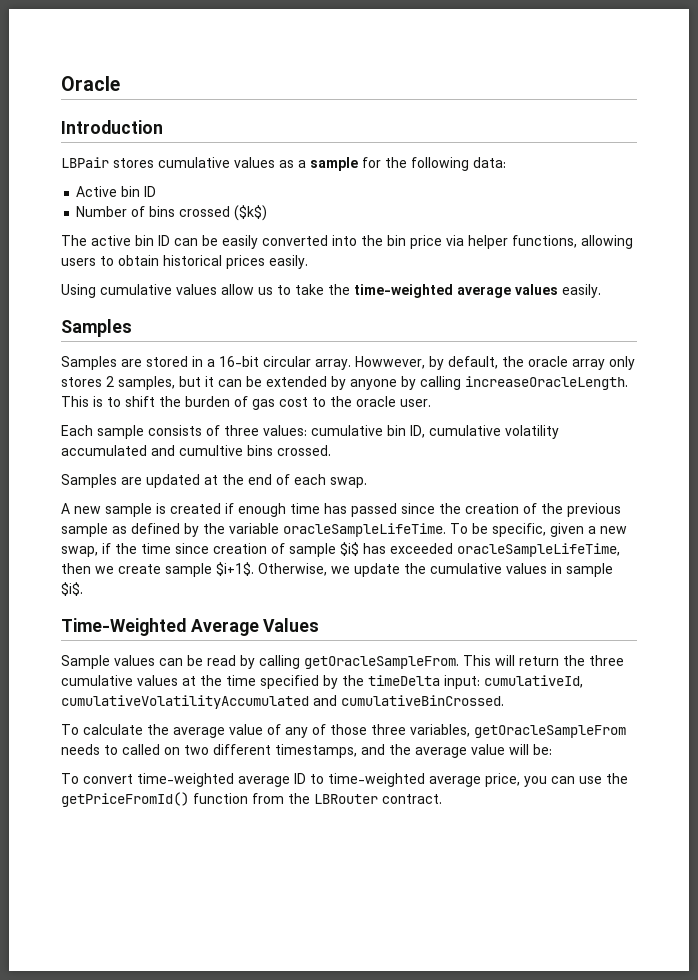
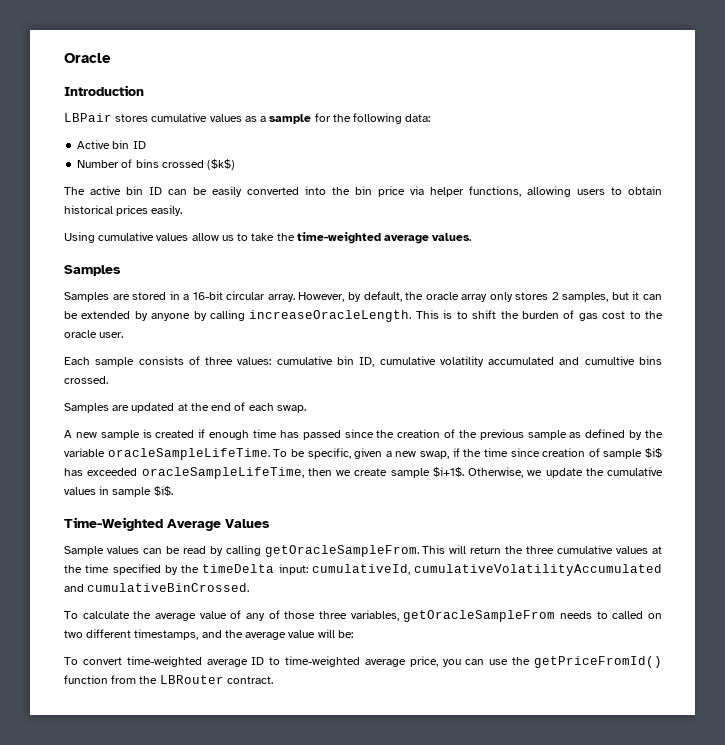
- Using cumulative values allow us to take the time-weighted average values easily.
+ Using cumulative values allow us to take the time-weighted average values.
- Howwever, by default, the oracle array only stores 2 samples, but it can be extended by anyone by calling increaseOracleLength.
+ However, by default, the oracle array only stores 2 samples, but it can be extended by anyone by calling increaseOracleLength.

